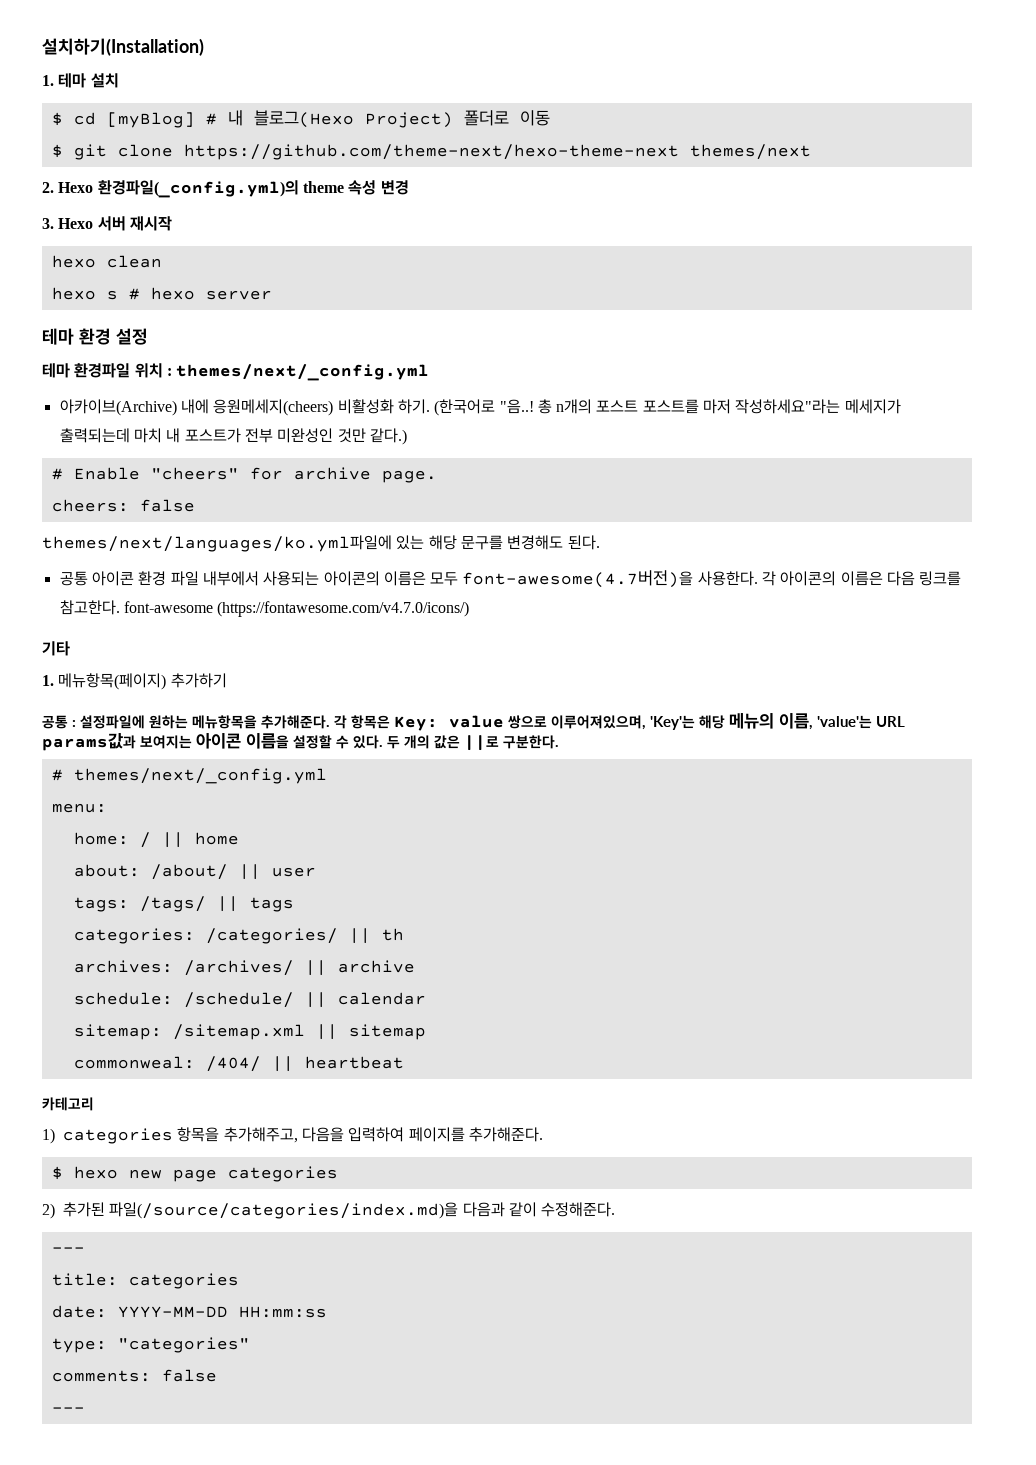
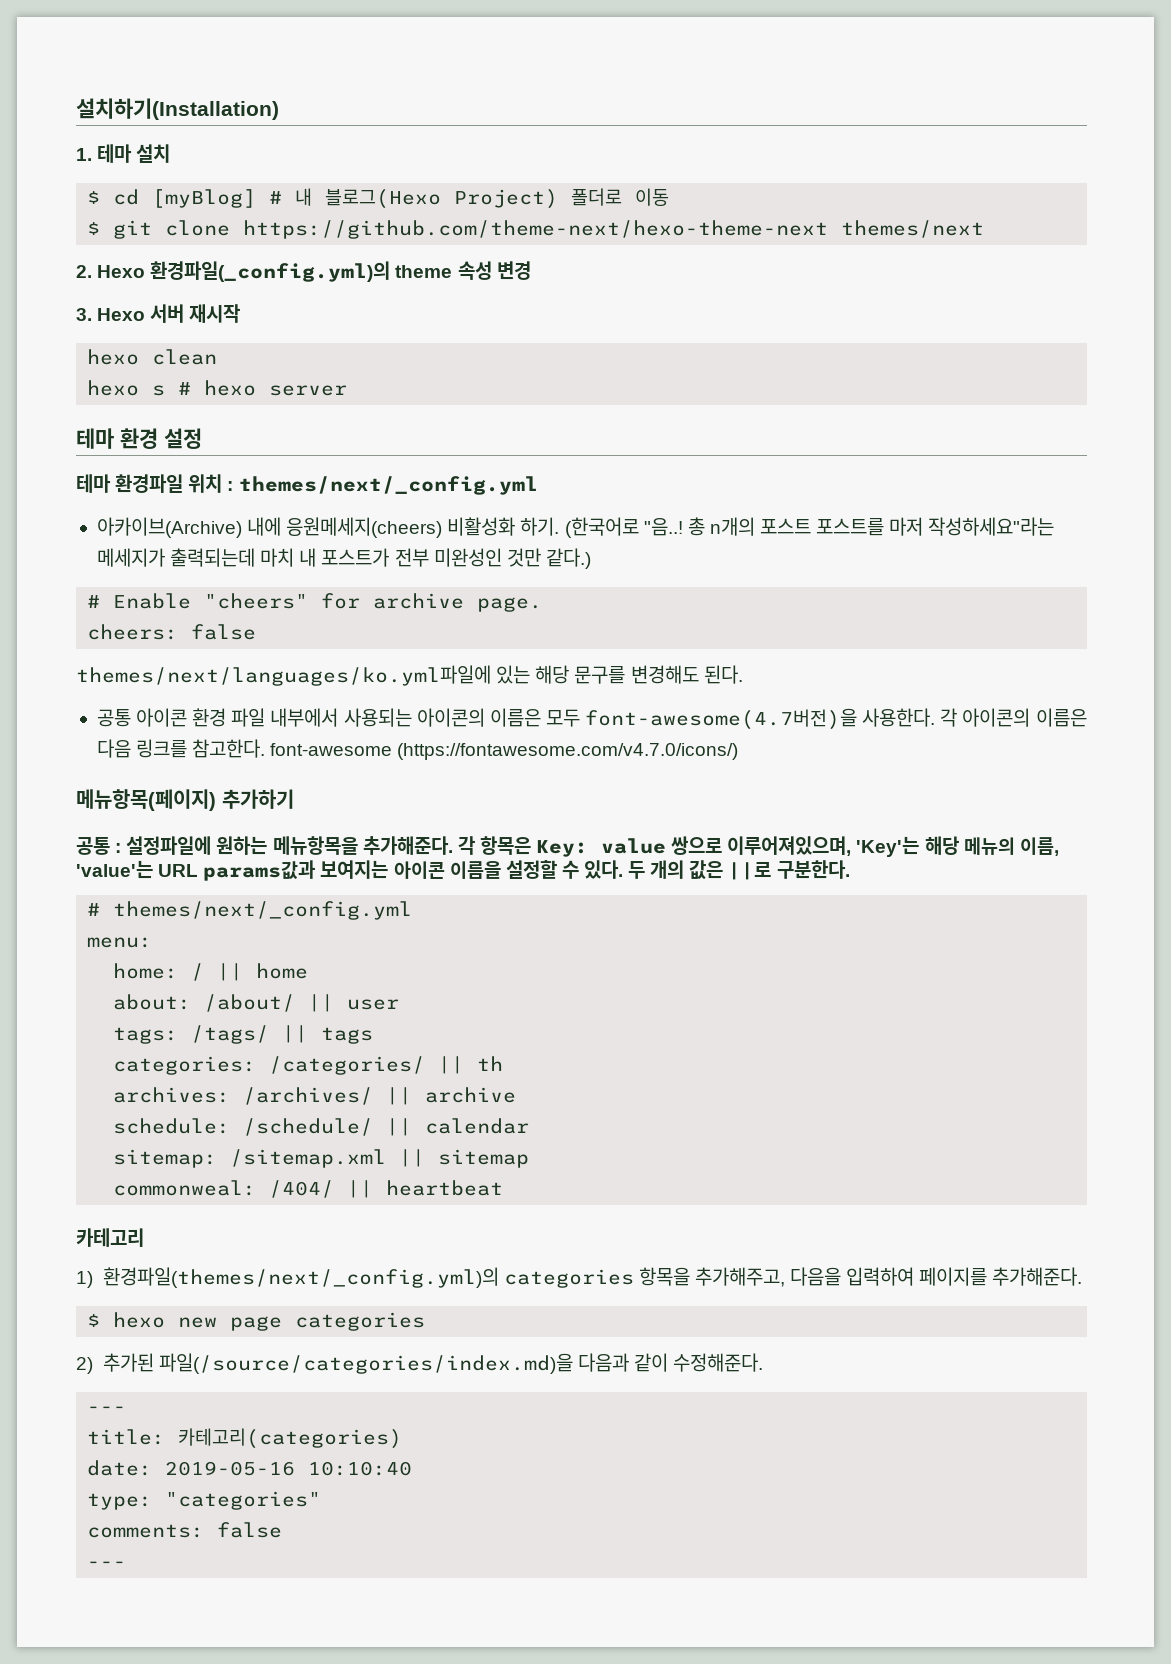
- 기타
- 1. 메뉴항목(페이지) 추가하기
+ 메뉴항목(페이지) 추가하기
- 1) categories 항목을 추가해주고, 다음을 입력하여 페이지를 추가해준다.
+ 1) 환경파일(themes/next/_config.yml)의 categories 항목을 추가해주고, 다음을 입력하여 페이지를 추가해준다.
- title: categories
+ title: 카테고리(categories)
- date: YYYY-MM-DD HH:mm:ss
+ date: 2019-05-16 10:10:40

